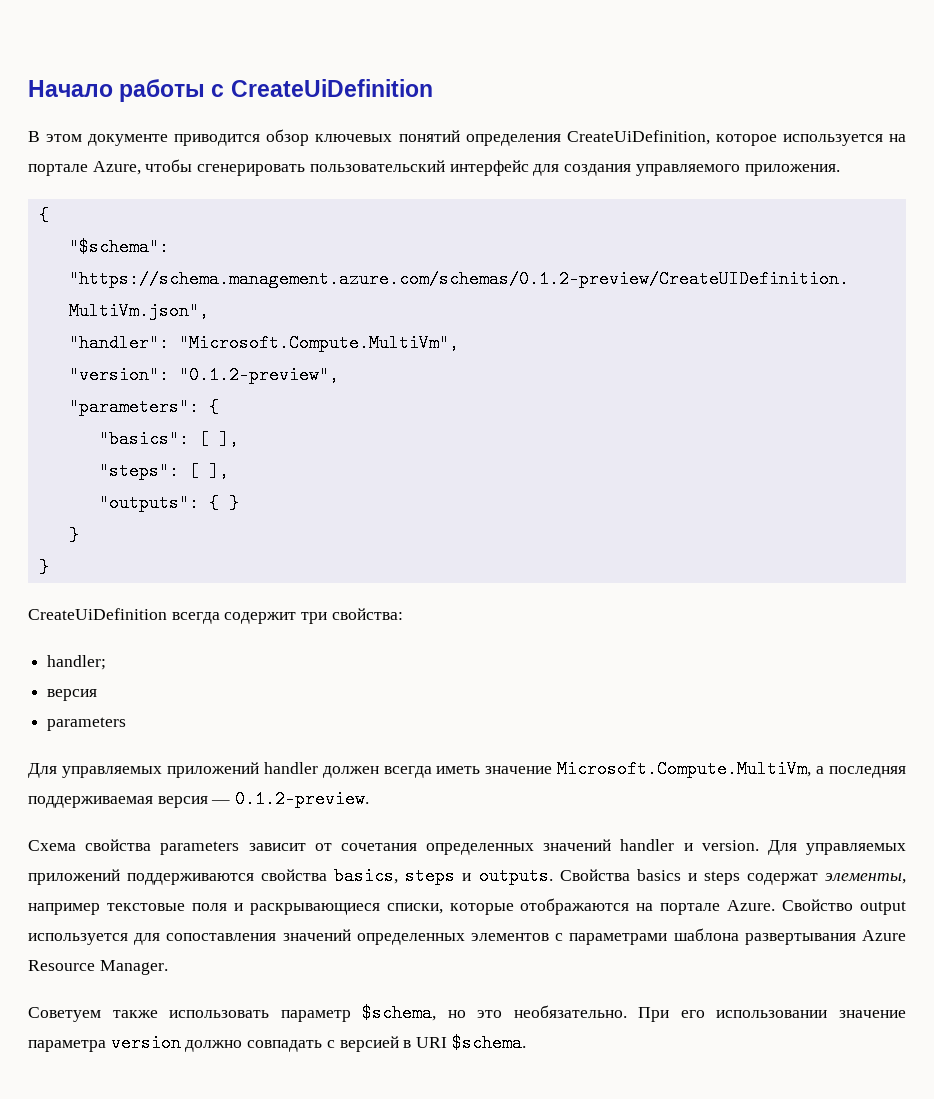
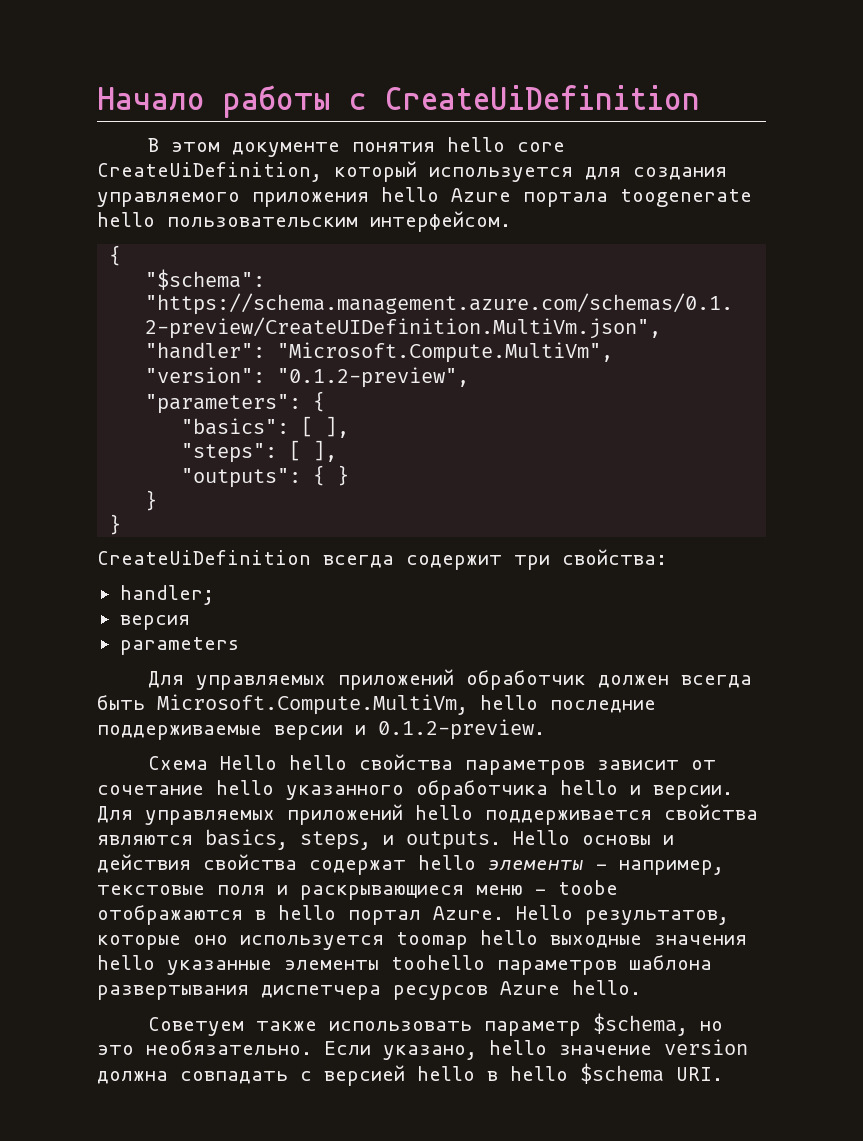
- В этом документе приводится обзор ключевых понятий определения CreateUiDefinition, которое используется на портале Azure, чтобы сгенерировать пользовательский интерфейс для создания управляемого приложения.
+ В этом документе понятия hello core CreateUiDefinition, который используется для создания управляемого приложения hello Azure портала toogenerate hello пользовательским интерфейсом.
- Для управляемых приложений handler должен всегда иметь значение Microsoft.Compute.MultiVm, а последняя поддерживаемая версия — 0.1.2-preview.
- Схема свойства parameters зависит от сочетания определенных значений handler и version. Для управляемых приложений поддерживаются свойства basics, steps и outputs. Свойства basics и steps содержат элементы, например текстовые поля и раскрывающиеся списки, которые отображаются на портале Azure. Свойство output используется для сопоставления значений определенных элементов с параметрами шаблона развертывания Azure Resource Manager.
+ Для управляемых приложений обработчик должен всегда быть Microsoft.Compute.MultiVm, hello последние поддерживаемые версии и 0.1.2-preview.
+ Схема Hello hello свойства параметров зависит от сочетание hello указанного обработчика hello и версии. Для управляемых приложений hello поддерживается свойства являются basics, steps, и outputs. Hello основы и действия свойства содержат hello элементы - например, текстовые поля и раскрывающиеся меню - toobe отображаются в hello портал Azure. Hello результатов, которые оно используется toomap hello выходные значения hello указанные элементы toohello параметров шаблона развертывания диспетчера ресурсов Azure hello.
- При его использовании значение параметра version должно совпадать с версией в URI $schema.
+ Если указано, hello значение version должна совпадать с версией hello в hello $schema URI.

